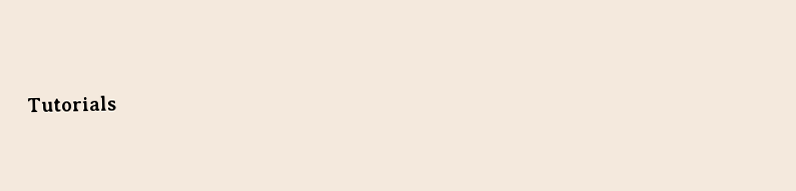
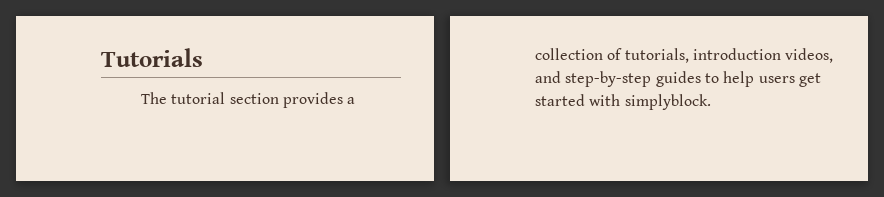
+ The tutorial section provides a collection of tutorials, introduction videos, and step-by-step guides to help users get started with simplyblock.

